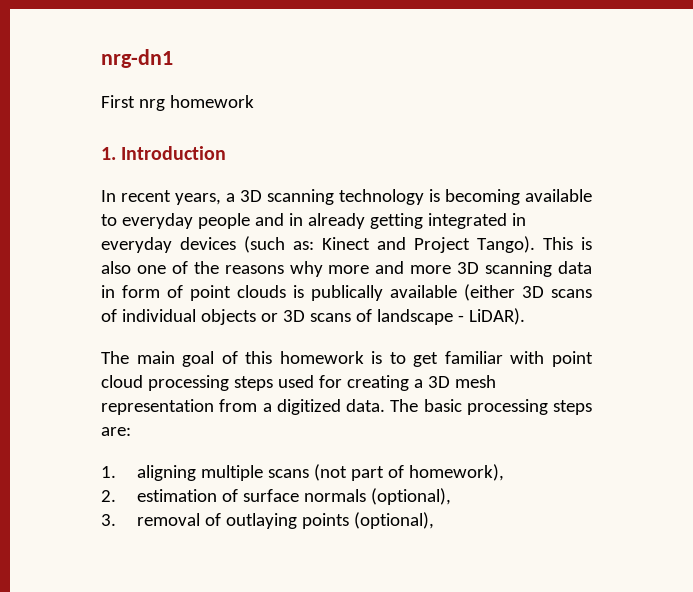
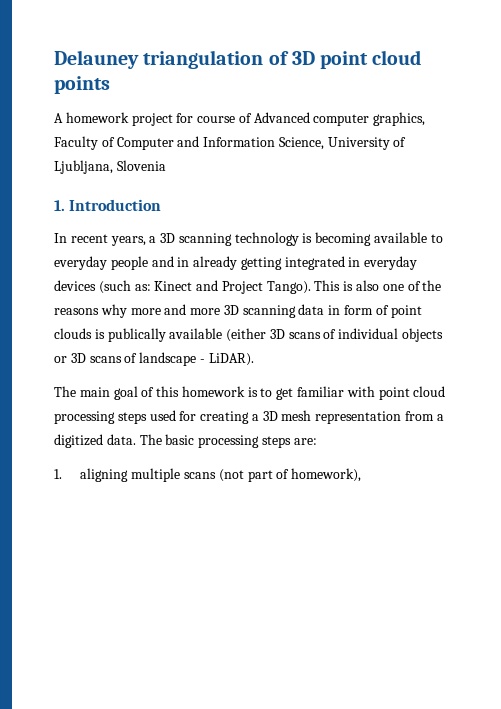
- nrg-dn1
- First nrg homework
+ Delauney triangulation of 3D point cloud points
+ A homework project for course of Advanced computer graphics, Faculty of Computer and Information Science, University of Ljubljana, Slovenia
- 2. estimation of surface normals (optional),
- 3. removal of outlaying points (optional),

